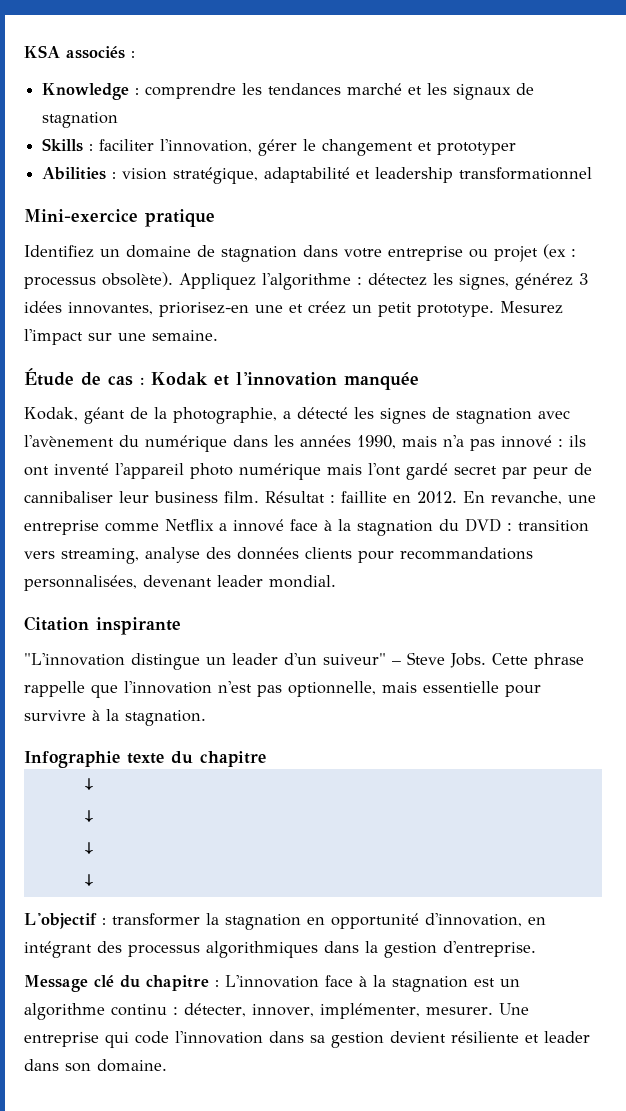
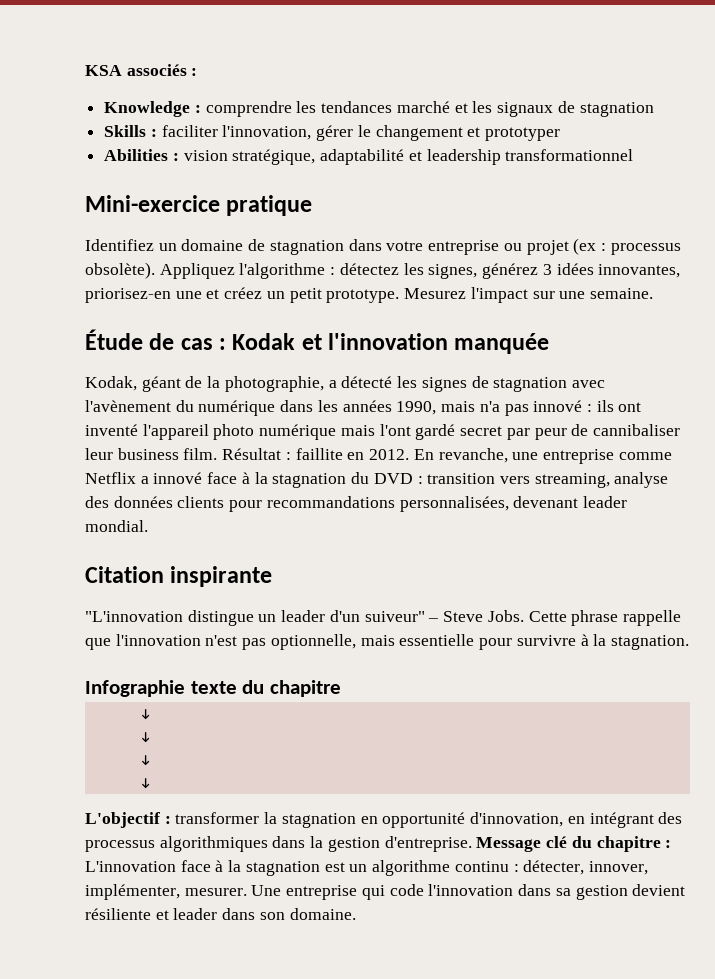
- L'objectif : transformer la stagnation en opportunité d'innovation, en intégrant des processus algorithmiques dans la gestion d'entreprise.
- Message clé du chapitre : L'innovation face à la stagnation est un algorithme continu : détecter, innover, implémenter, mesurer.
+ L'objectif : transformer la stagnation en opportunité d'innovation, en intégrant des processus algorithmiques dans la gestion d'entreprise. Message clé du chapitre : L'innovation face à la stagnation est un algorithme continu : détecter, innover, implémenter, mesurer.

